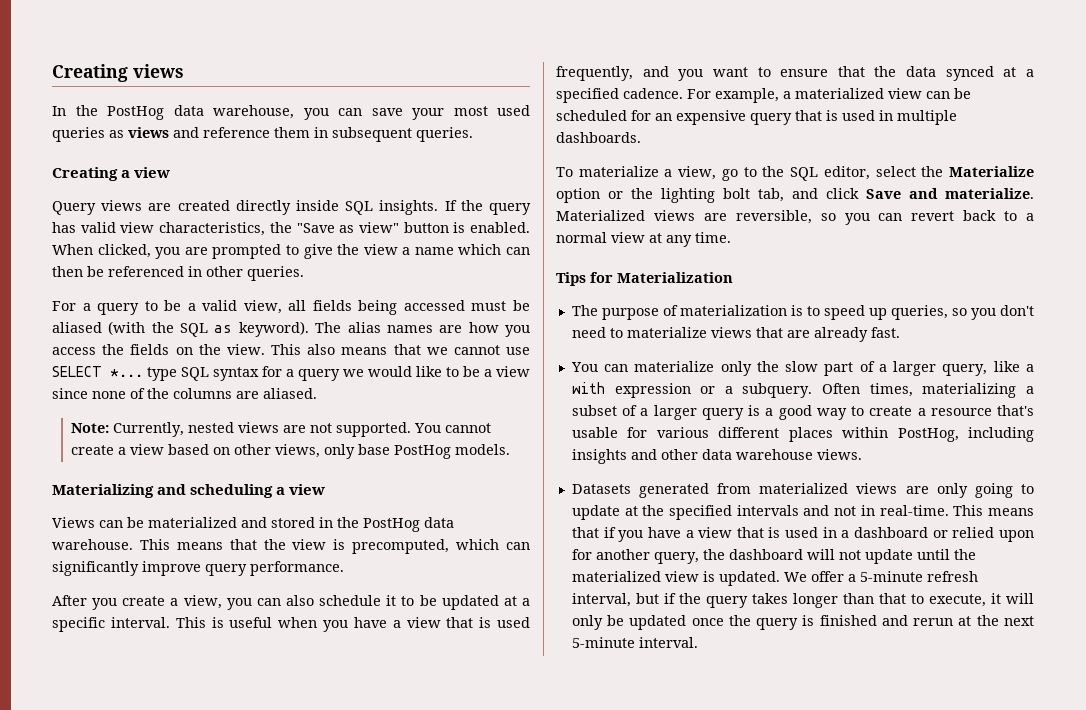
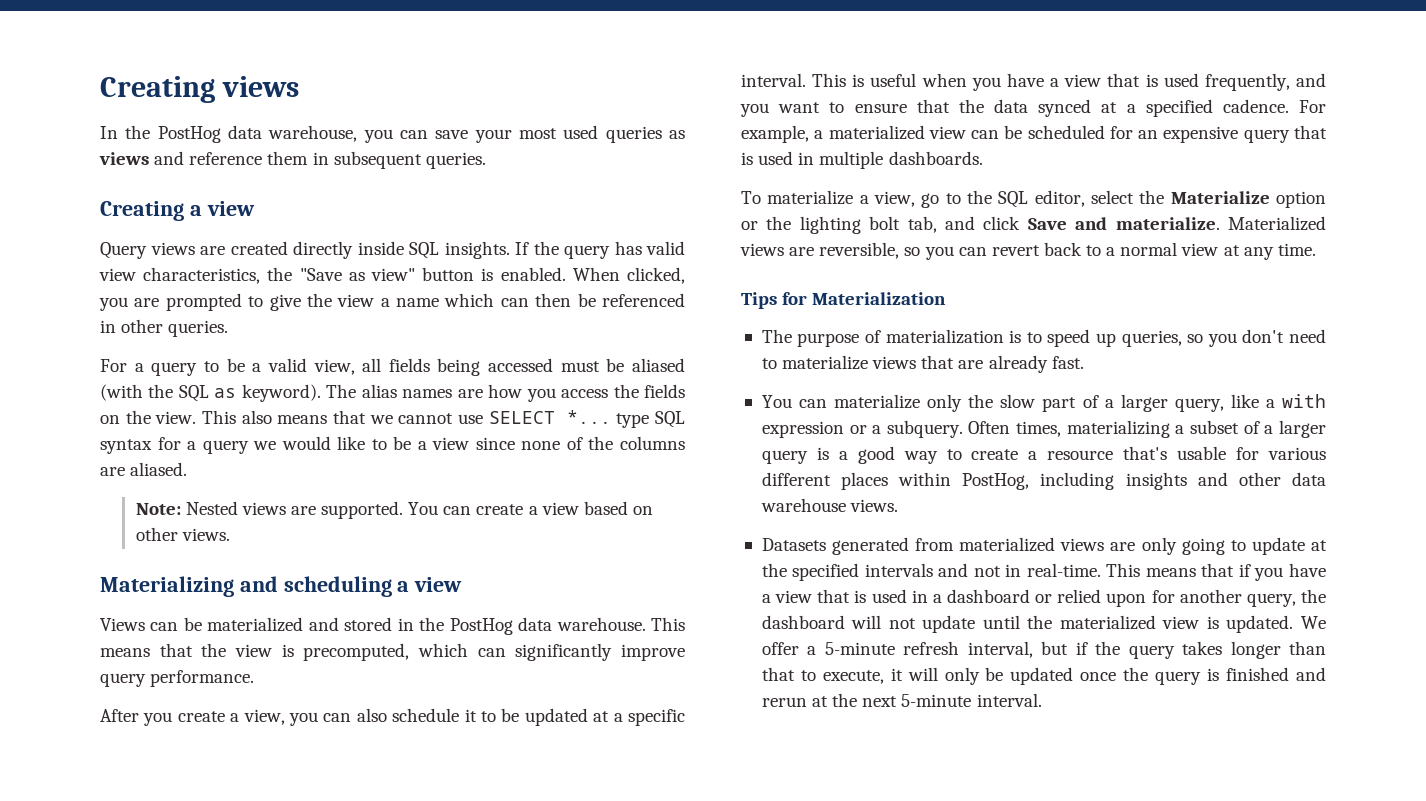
- Note: Currently, nested views are not supported.
+ Note: Nested views are supported.
- You cannot create a view based on other views, only base PostHog models.
+ You can create a view based on other views.

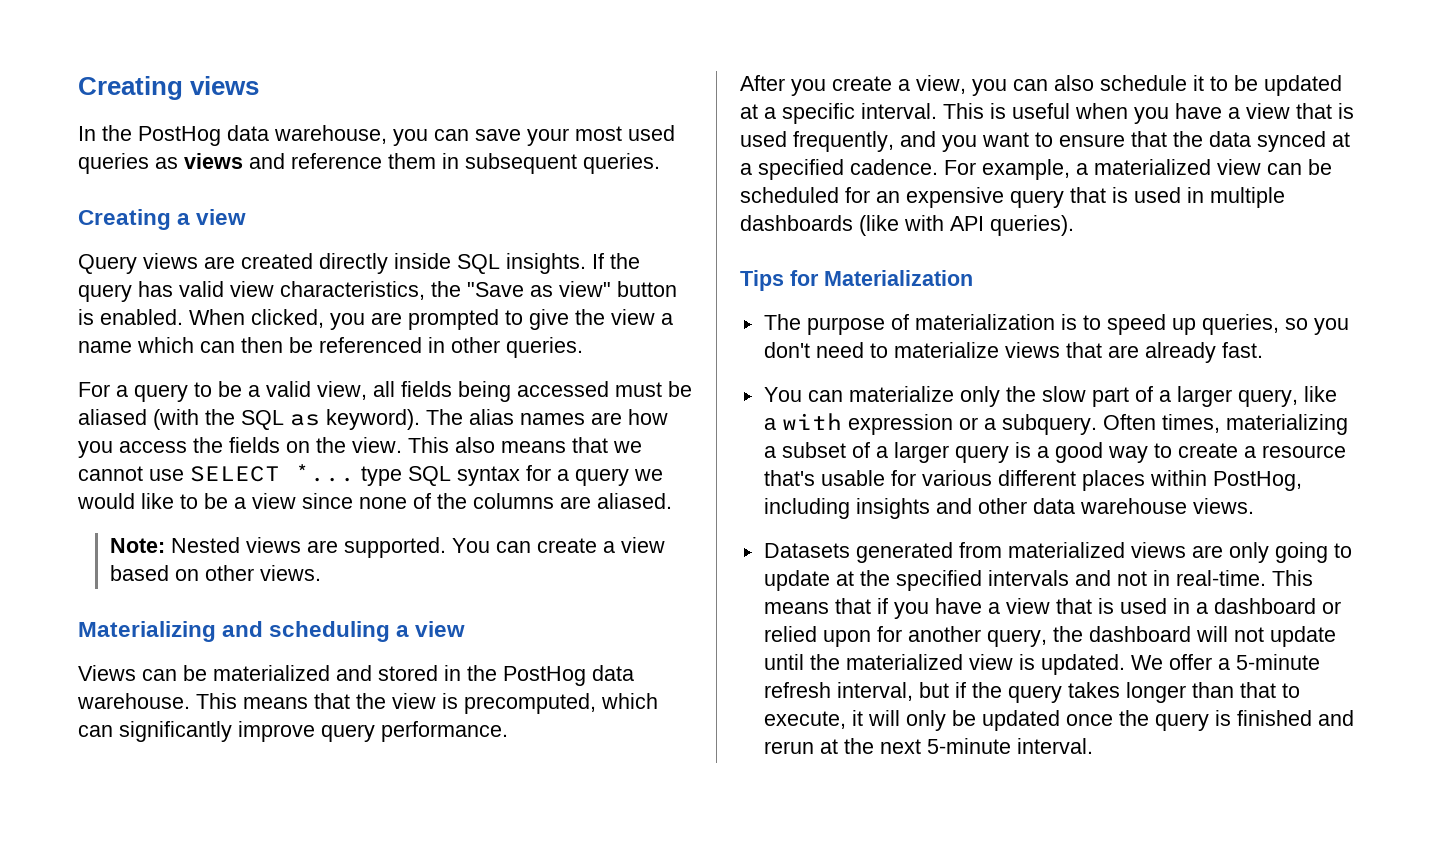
- For example, a materialized view can be scheduled for an expensive query that is used in multiple dashboards.
- To materialize a view, go to the SQL editor, select the Materialize option or the lighting bolt tab, and click Save and materialize. Materialized views are reversible, so you can revert back to a normal view at any time.
+ For example, a materialized view can be scheduled for an expensive query that is used in multiple dashboards (like with API queries).

